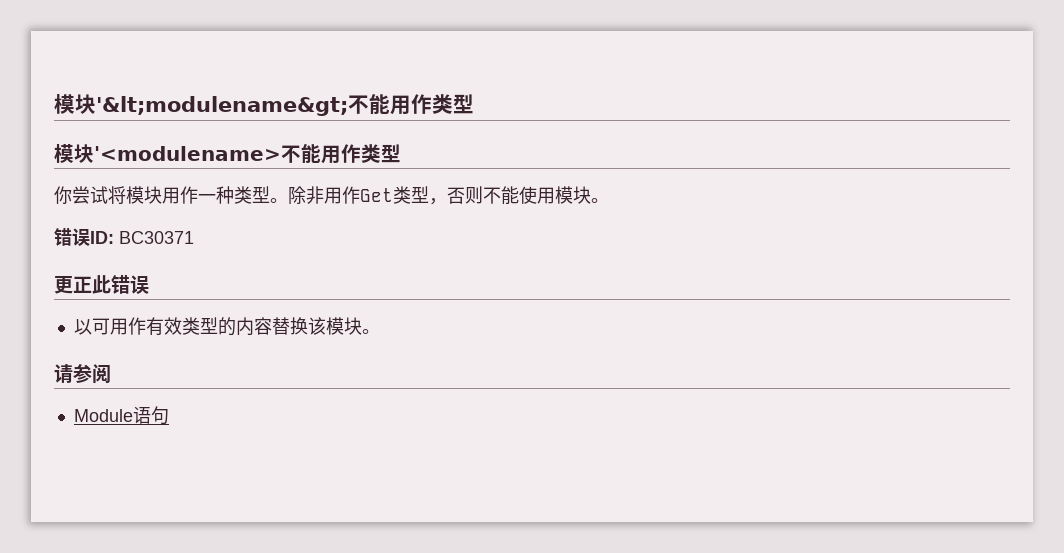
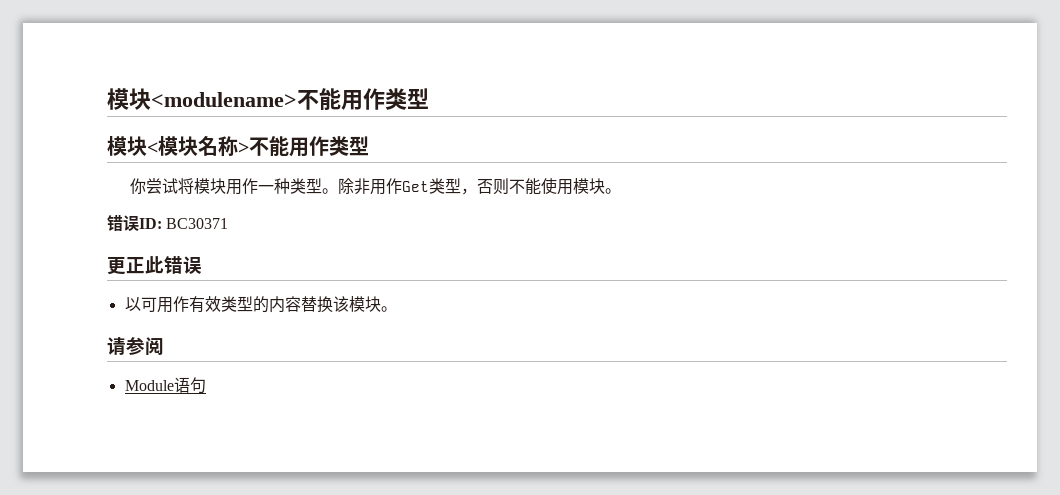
- 模块'&lt;modulename&gt;不能用作类型
+ 模块<modulename>不能用作类型
- 模块'<modulename>不能用作类型
+ 模块<模块名称>不能用作类型

